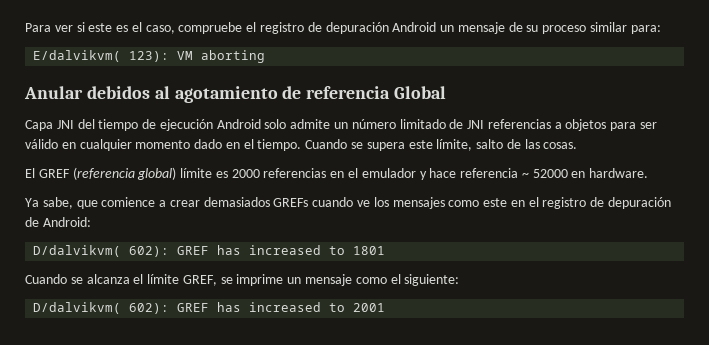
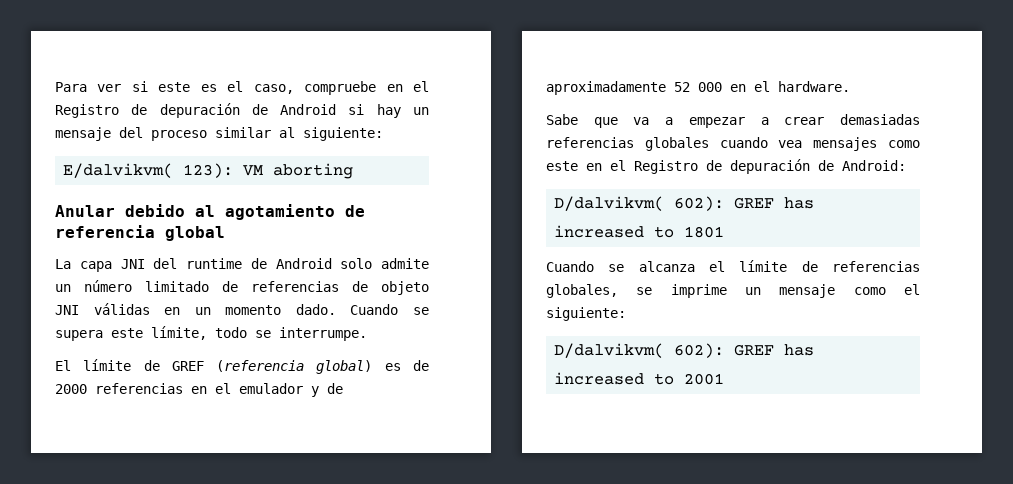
- Para ver si este es el caso, compruebe el registro de depuración Android un mensaje de su proceso similar para:
+ Para ver si este es el caso, compruebe en el Registro de depuración de Android si hay un mensaje del proceso similar al siguiente:
- Anular debidos al agotamiento de referencia Global
- Capa JNI del tiempo de ejecución Android solo admite un número limitado de JNI referencias a objetos para ser válido en cualquier momento dado en el tiempo.
+ Anular debido al agotamiento de referencia global
+ La capa JNI del runtime de Android solo admite un número limitado de referencias de objeto JNI válidas en un momento dado.
- Cuando se supera este límite, salto de las cosas.
+ Cuando se supera este límite, todo se interrumpe.
- El GREF (referencia global) límite es 2000 referencias en el emulador y hace referencia ~ 52000 en hardware.
- Ya sabe, que comience a crear demasiados GREFs cuando ve los mensajes como este en el registro de depuración de Android:
+ El límite de GREF (referencia global) es de 2000 referencias en el emulador y de aproximadamente 52 000 en el hardware.
+ Sabe que va a empezar a crear demasiadas referencias globales cuando vea mensajes como este en el Registro de depuración de Android:
- Cuando se alcanza el límite GREF, se imprime un mensaje como el siguiente:
+ Cuando se alcanza el límite de referencias globales, se imprime un mensaje como el siguiente:

